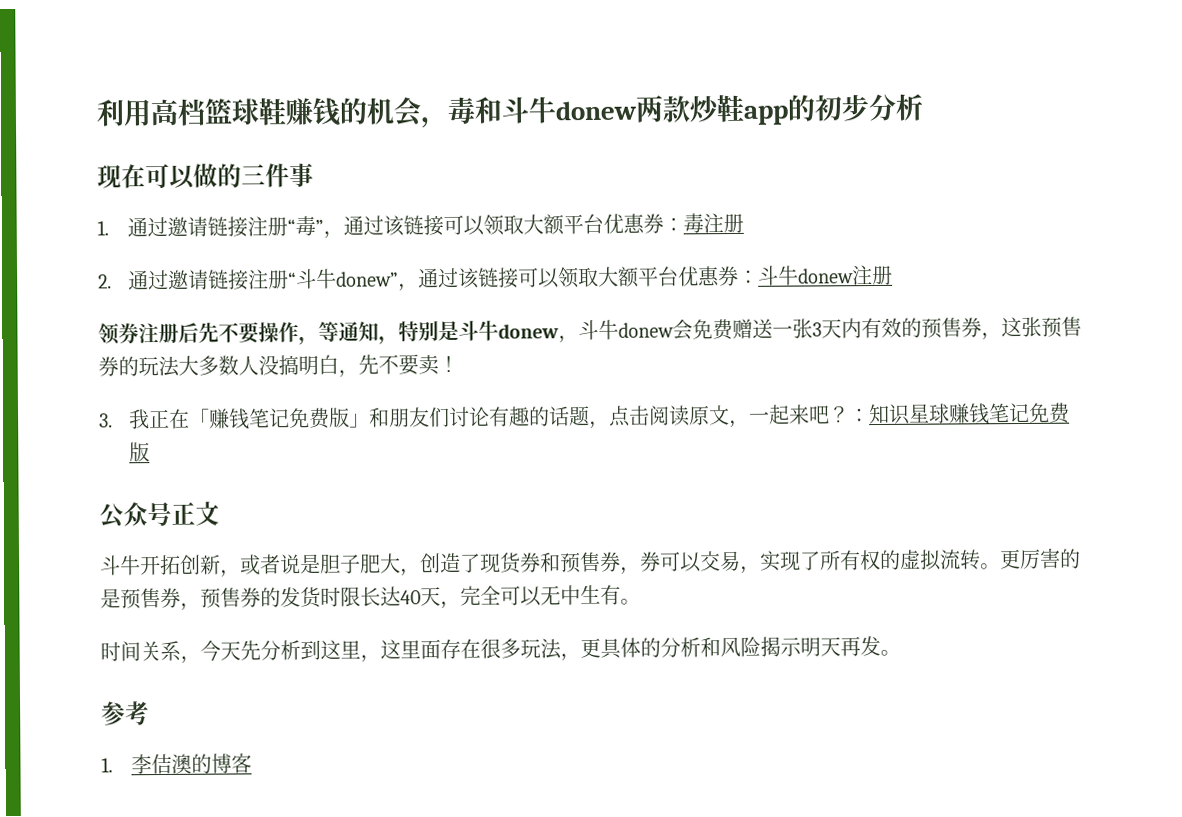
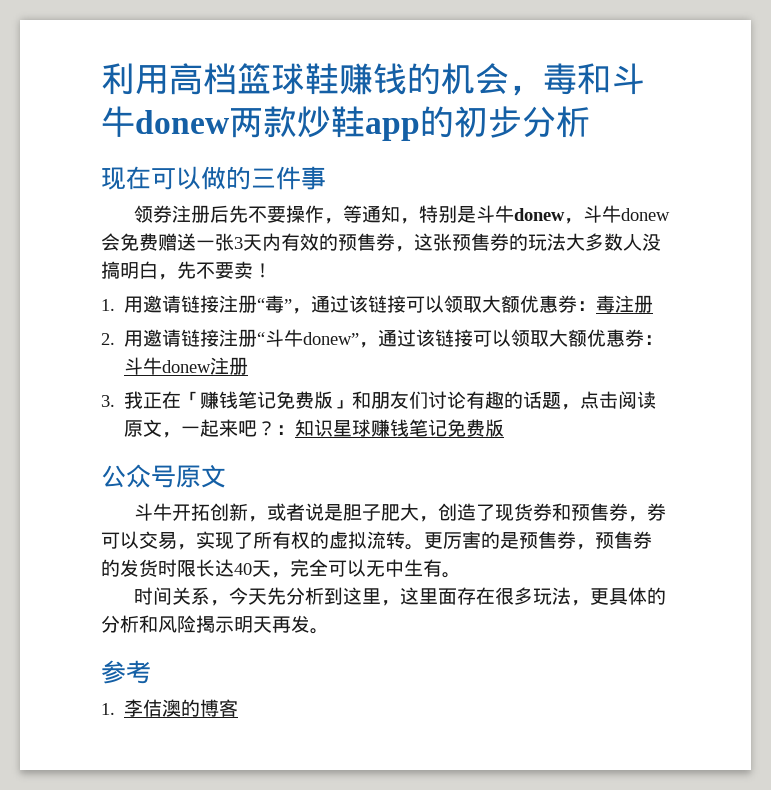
- 1.通过邀请链接注册“毒”，通过该链接可以领取大额平台优惠券：毒注册
- 2.通过邀请链接注册“斗牛donew”，通过该链接可以领取大额平台优惠券：斗牛donew注册
+ 1.用邀请链接注册“毒”，通过该链接可以领取大额优惠券：毒注册
+ 2.用邀请链接注册“斗牛donew”，通过该链接可以领取大额优惠券：斗牛donew注册
- 公众号正文
+ 公众号原文

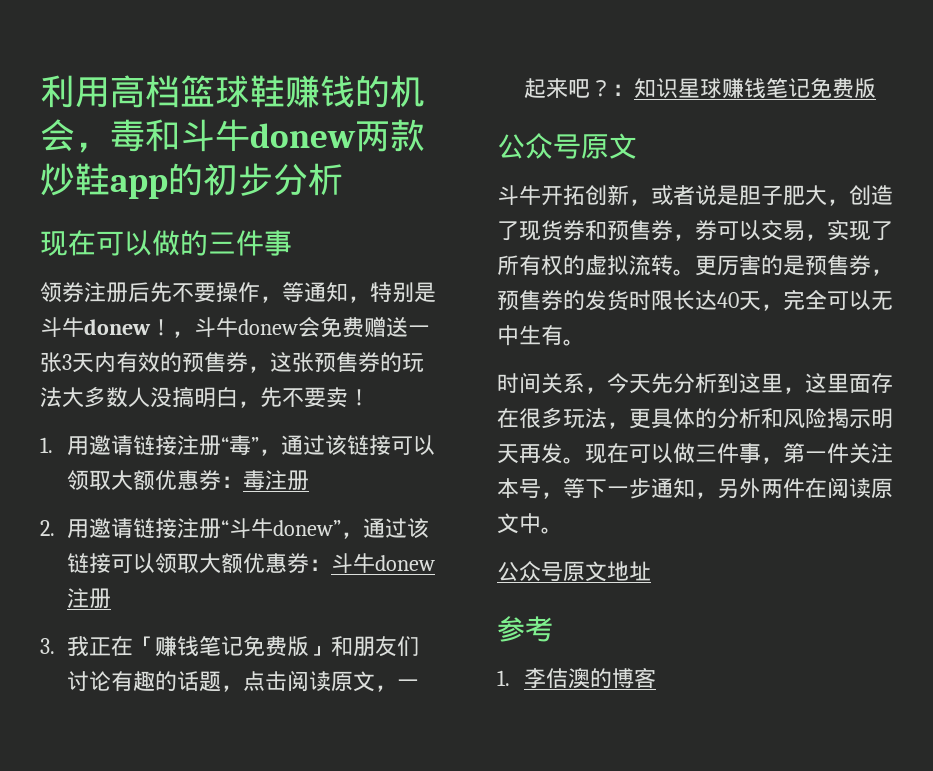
- 领券注册后先不要操作，等通知，特别是斗牛donew，斗牛donew会免费赠送一张3天内有效的预售券，这张预售券的玩法大多数人没搞明白，先不要卖！
+ 领券注册后先不要操作，等通知，特别是斗牛donew！，斗牛donew会免费赠送一张3天内有效的预售券，这张预售券的玩法大多数人没搞明白，先不要卖！
+ 现在可以做三件事，第一件关注本号，等下一步通知，另外两件在阅读原文中。
+ 公众号原文地址

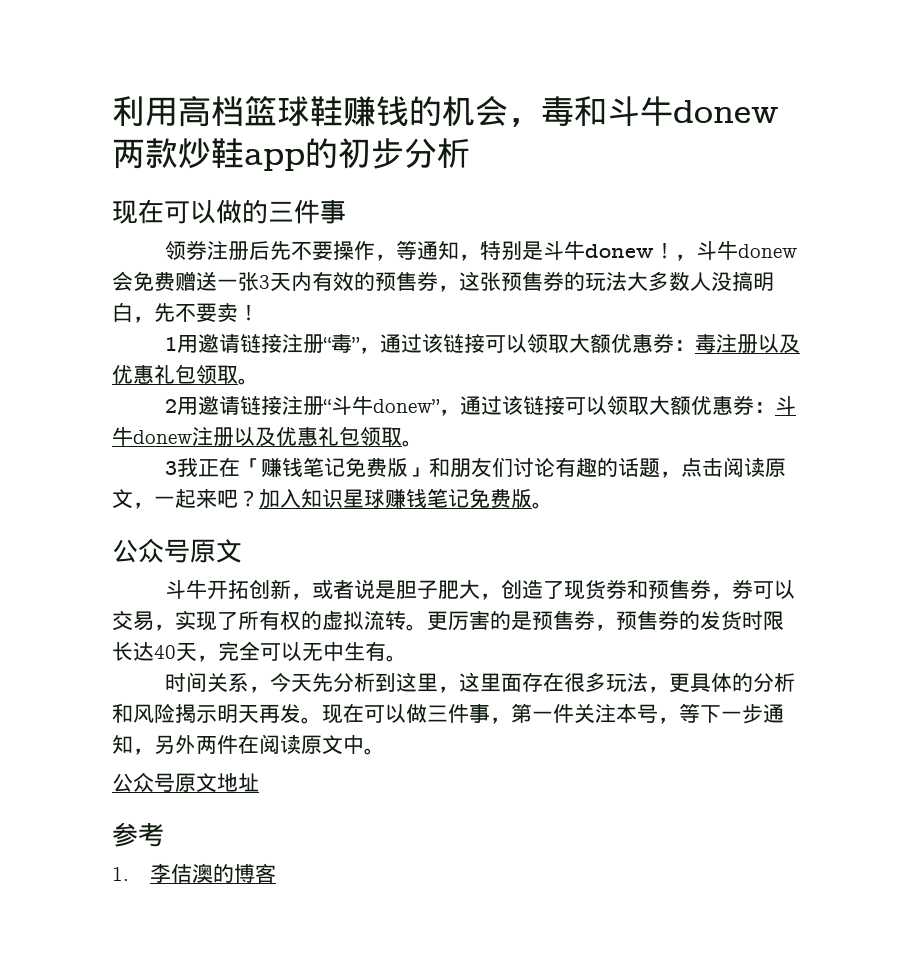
- 1.用邀请链接注册“毒”，通过该链接可以领取大额优惠券：毒注册
- 2.用邀请链接注册“斗牛donew”，通过该链接可以领取大额优惠券：斗牛donew注册
- 3.我正在「赚钱笔记免费版」和朋友们讨论有趣的话题，点击阅读原文，一起来吧？
+ 1用邀请链接注册“毒”，通过该链接可以领取大额优惠券：毒注册以及优惠礼包领取。
+ 2用邀请链接注册“斗牛donew”，通过该链接可以领取大额优惠券：斗牛donew注册以及优惠礼包领取。
+ 3我正在「赚钱笔记免费版」和朋友们讨论有趣的话题，点击阅读原文，一起来吧？
- ：知识星球赚钱笔记免费版
+ 加入知识星球赚钱笔记免费版。

